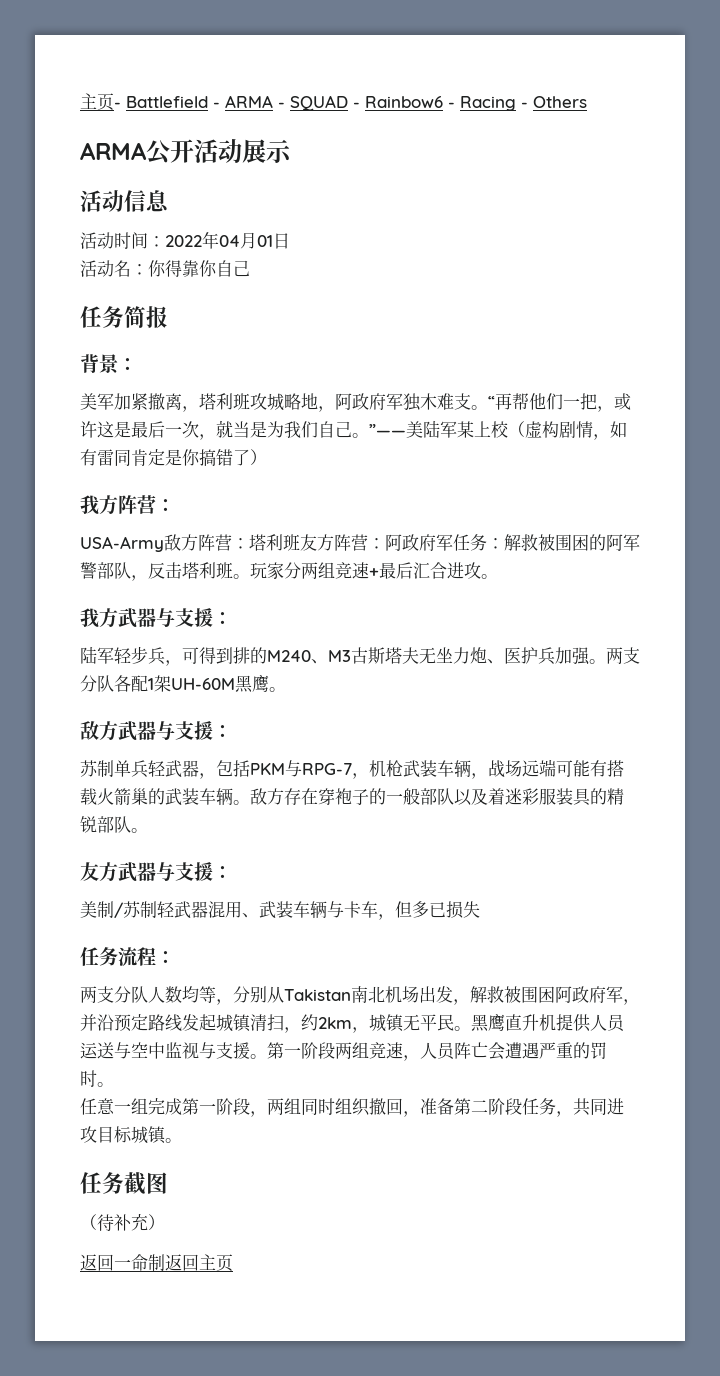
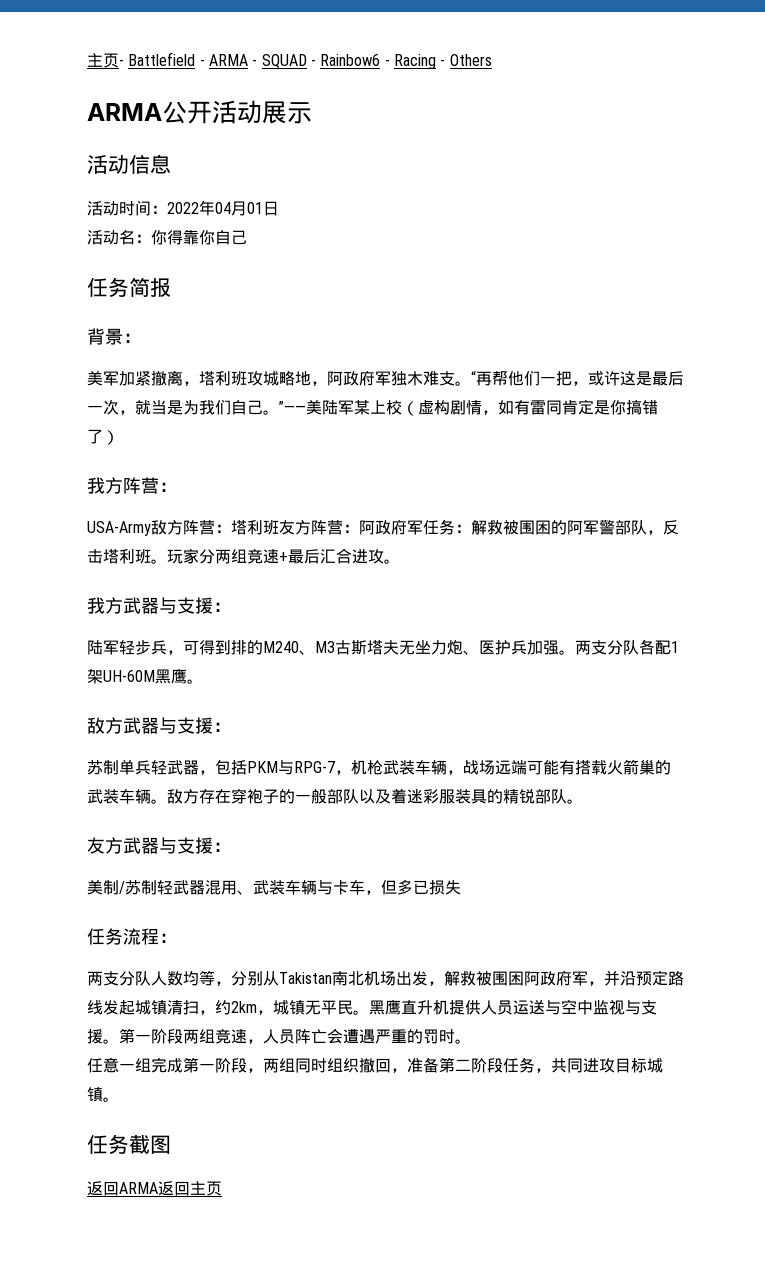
- （待补充）
- 返回一命制返回主页
+ 返回ARMA返回主页

